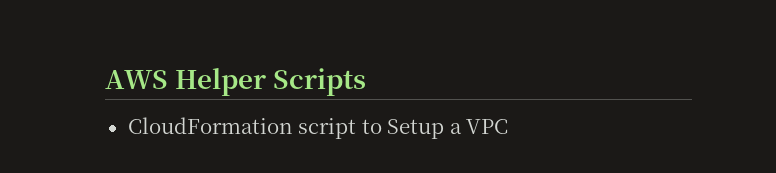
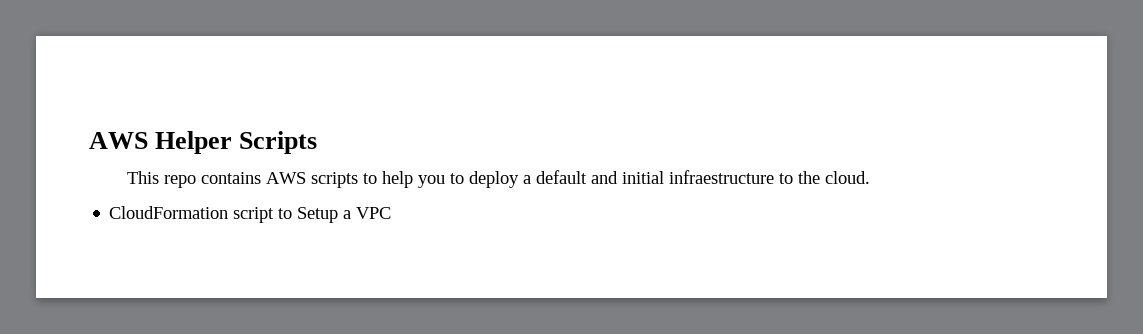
+ This repo contains AWS scripts to help you to deploy a default and initial infraestructure to the cloud.

